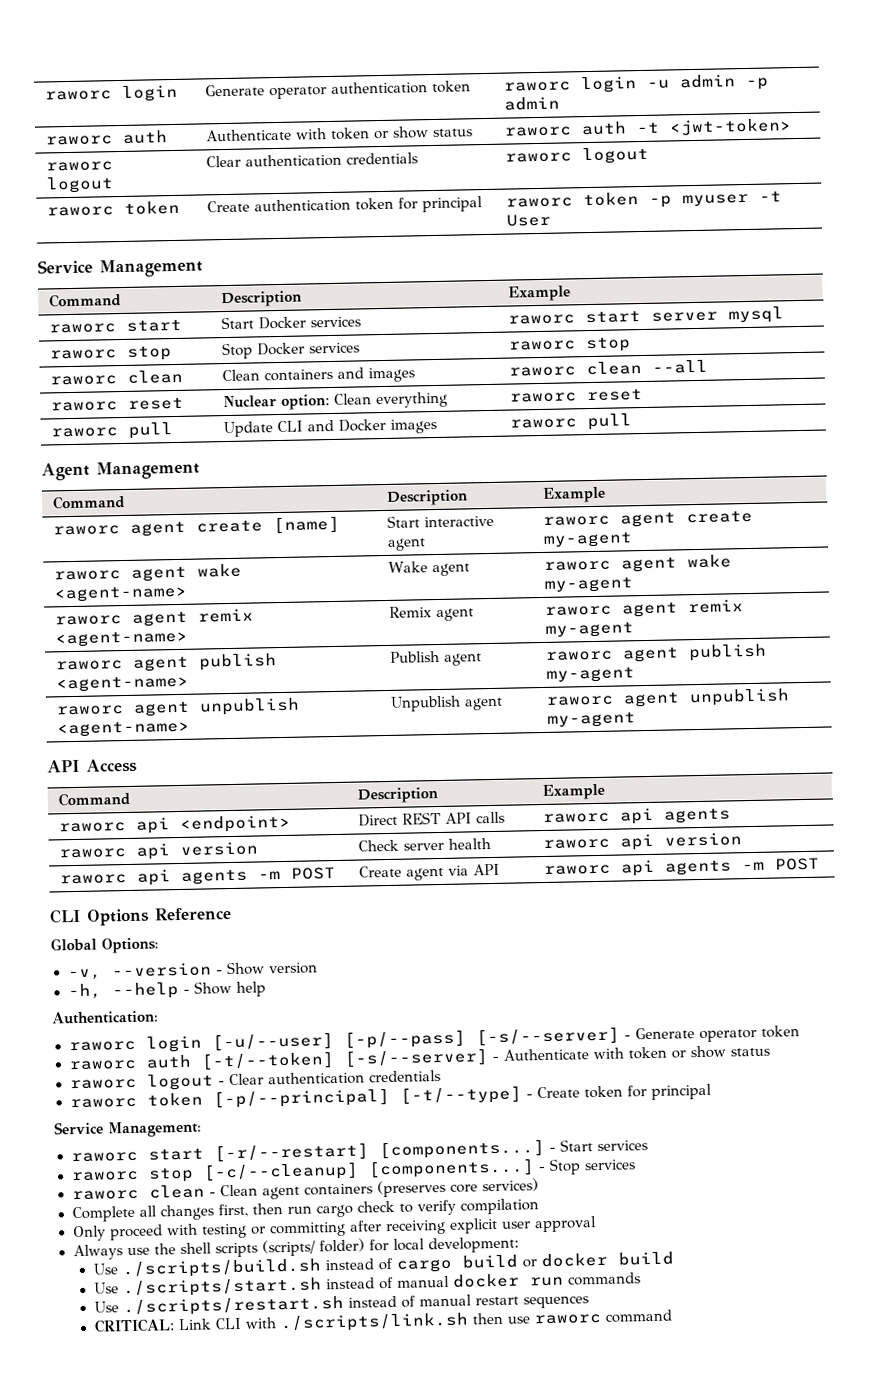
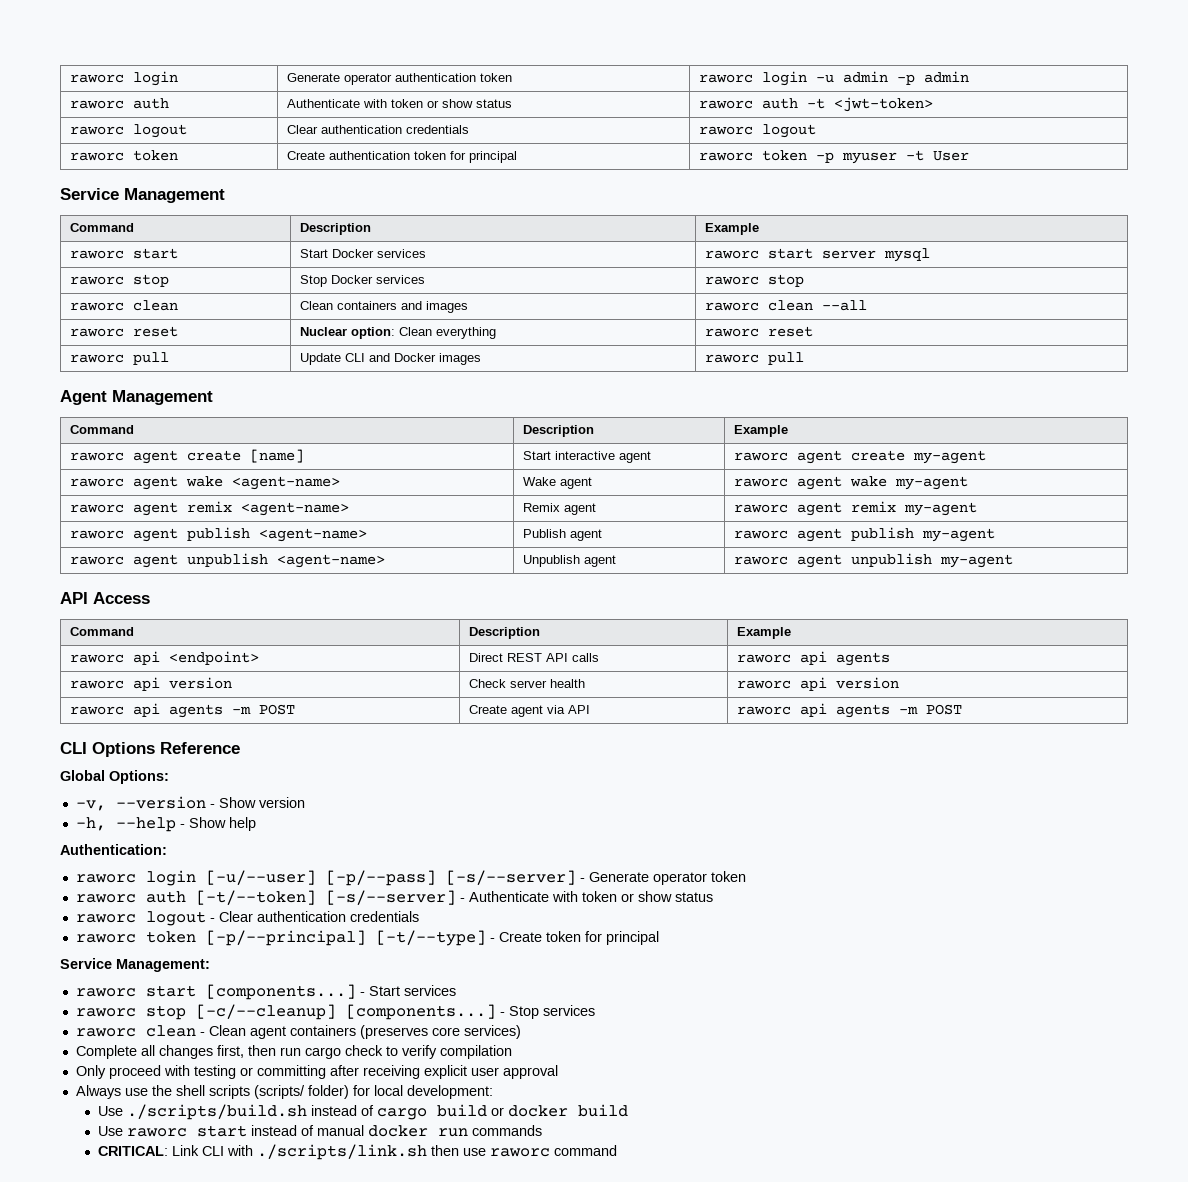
- raworc start [-r/--restart] [components...]
+ raworc start [components...]
- Use ./scripts/start.sh instead of manual docker run commands
+ Use raworc start instead of manual docker run commands
- Use ./scripts/restart.sh instead of manual restart sequences

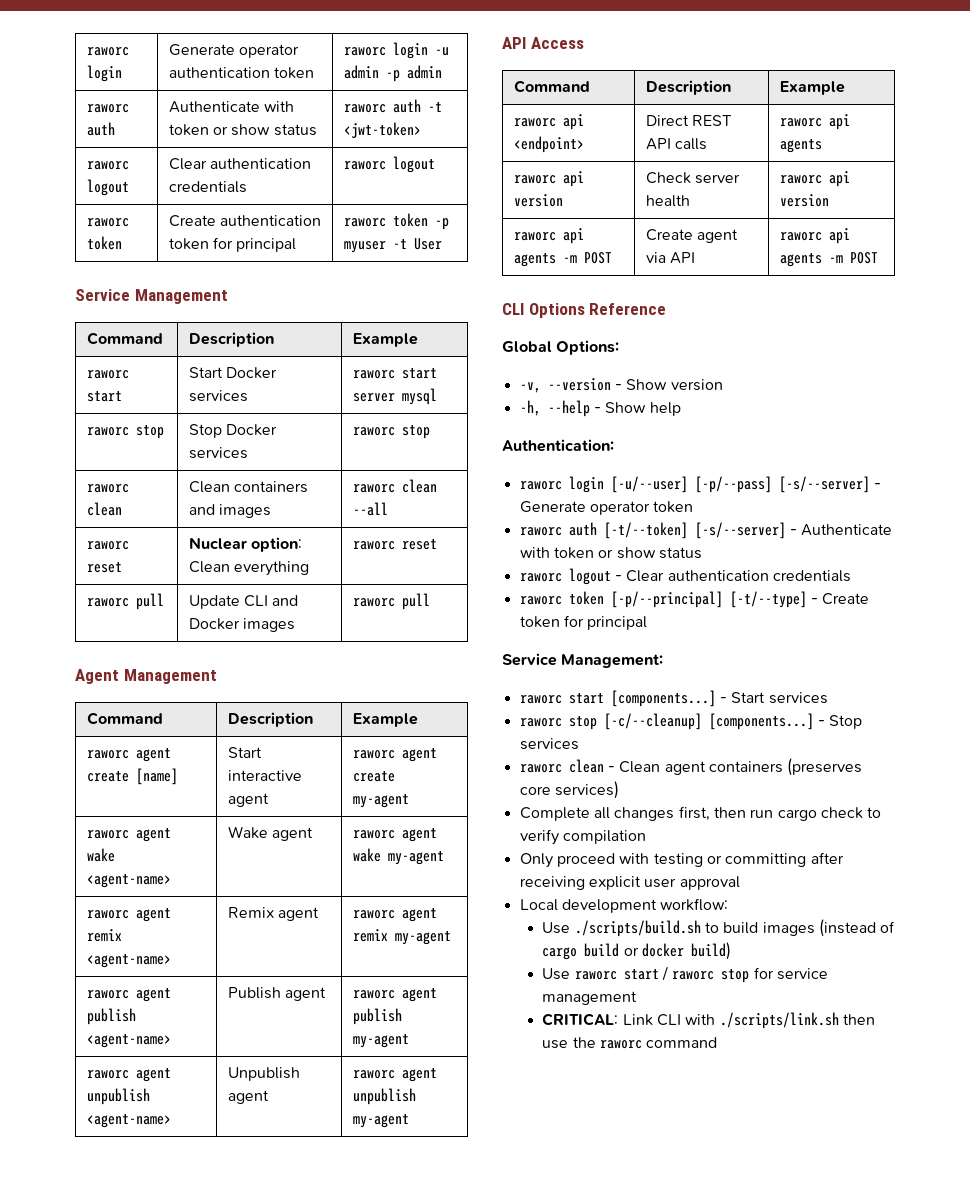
- Always use the shell scripts (scripts/ folder) for local development:
- Use ./scripts/build.sh instead of cargo build or docker build
+ Local development workflow:
+ Use ./scripts/build.sh to build images (instead of cargo build or docker build)
- Use raworc start instead of manual docker run commands
+ Use raworc start / raworc stop for service management
- CRITICAL: Link CLI with ./scripts/link.sh then use raworc command
+ CRITICAL: Link CLI with ./scripts/link.sh then use the raworc command

